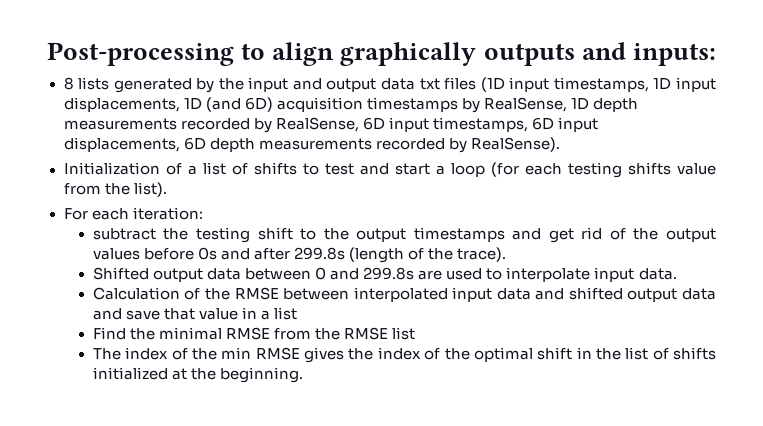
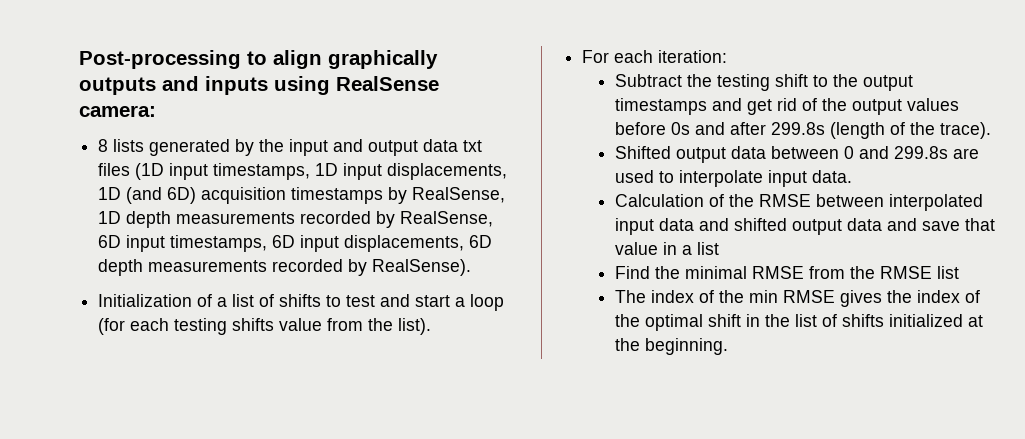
- Post-processing to align graphically outputs and inputs:
+ Post-processing to align graphically outputs and inputs using RealSense camera:
- subtract the testing shift to the output timestamps and get rid of the output values before 0s and after 299.8s (length of the trace).
+ Subtract the testing shift to the output timestamps and get rid of the output values before 0s and after 299.8s (length of the trace).

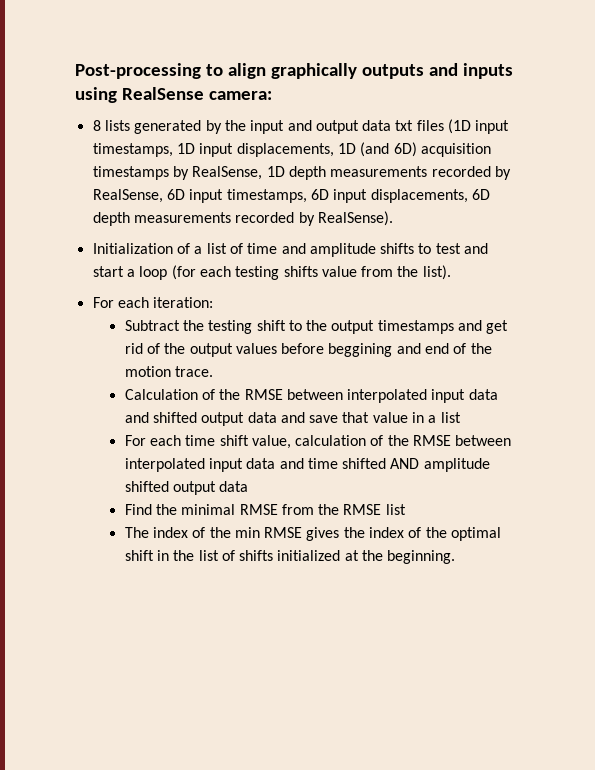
- Initialization of a list of shifts to test and start a loop (for each testing shifts value from the list).
+ Initialization of a list of time and amplitude shifts to test and start a loop (for each testing shifts value from the list).
- Subtract the testing shift to the output timestamps and get rid of the output values before 0s and after 299.8s (length of the trace).
- Shifted output data between 0 and 299.8s are used to interpolate input data.
+ Subtract the testing shift to the output timestamps and get rid of the output values before beggining and end of the motion trace.
+ For each time shift value, calculation of the RMSE between interpolated input data and time shifted AND amplitude shifted output data

